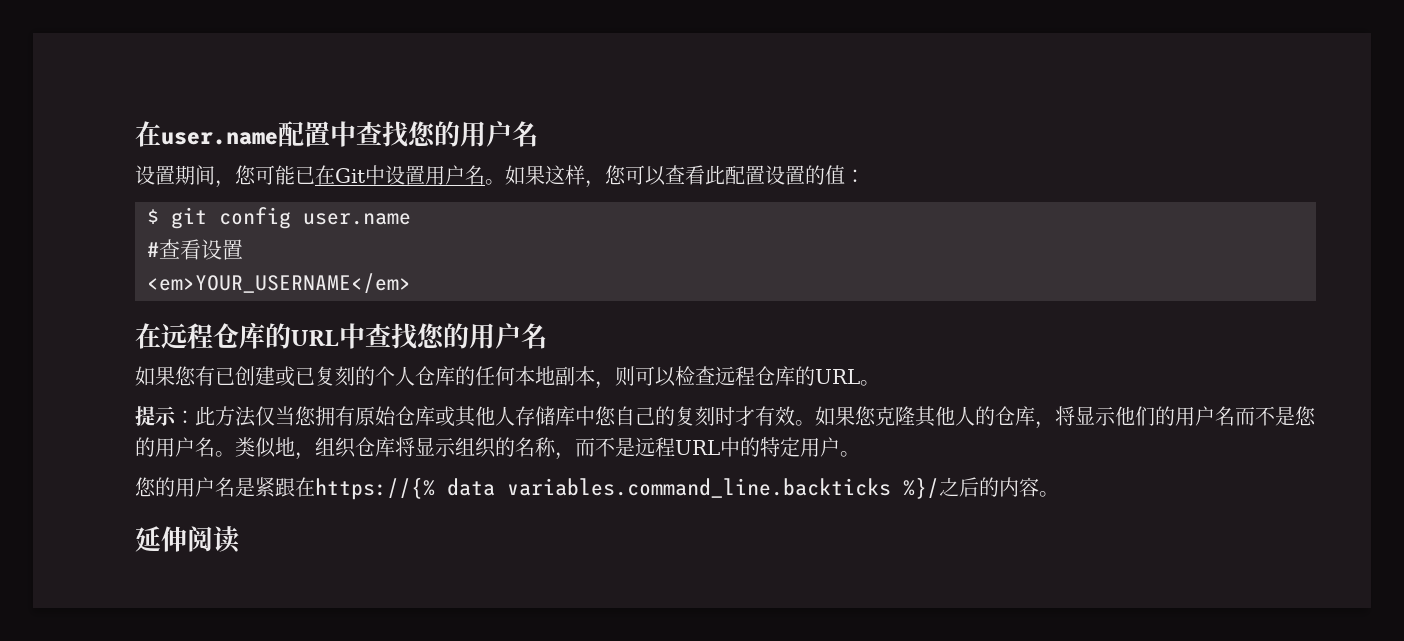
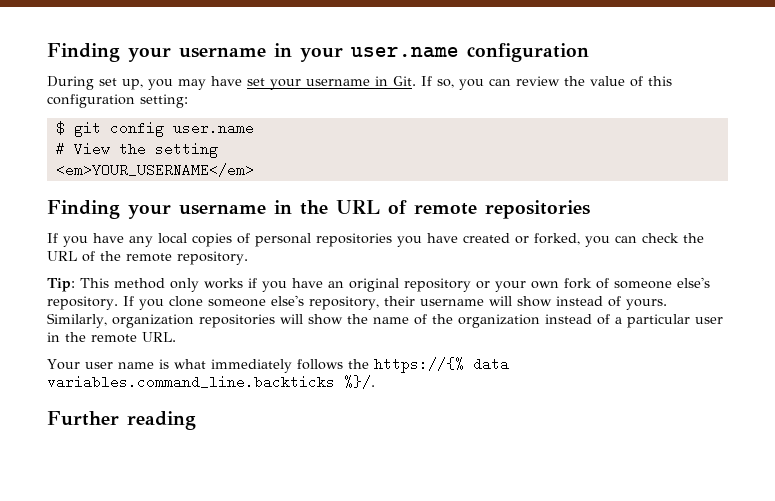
- 在user.name配置中查找您的用户名
- 设置期间，您可能已在Git中设置用户名。如果这样，您可以查看此配置设置的值：
+ Finding your username in your user.name configuration
+ During set up, you may have set your username in Git. If so, you can review the value of this configuration setting:
- #查看设置
+ # View the setting
  <em>YOUR_USERNAME</em>
- 在远程仓库的URL中查找您的用户名
- 如果您有已创建或已复刻的个人仓库的任何本地副本，则可以检查远程仓库的URL。
- 提示：此方法仅当您拥有原始仓库或其他人存储库中您自己的复刻时才有效。如果您克隆其他人的仓库，将显示他们的用户名而不是您的用户名。类似地，组织仓库将显示组织的名称，而不是远程URL中的特定用户。
- 您的用户名是紧跟在https://{% data variables.command_line.backticks %}/之后的内容。
- 延伸阅读
+ Finding your username in the URL of remote repositories
+ If you have any local copies of personal repositories you have created or forked, you can check the URL of the remote repository.
+ Tip: This method only works if you have an original repository or your own fork of someone else's repository. If you clone someone else's repository, their username will show instead of yours. Similarly, organization repositories will show the name of the organization instead of a particular user in the remote URL.
+ Your user name is what immediately follows the https://{% data variables.command_line.backticks %}/.
+ Further reading

